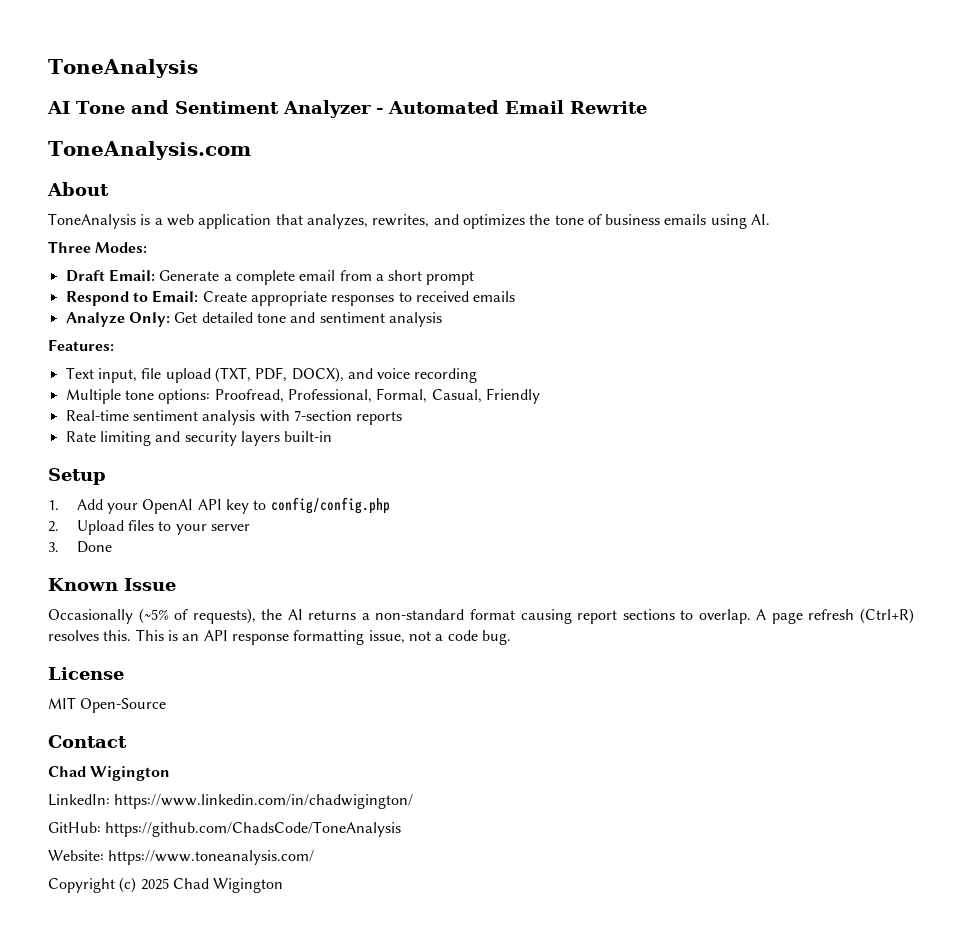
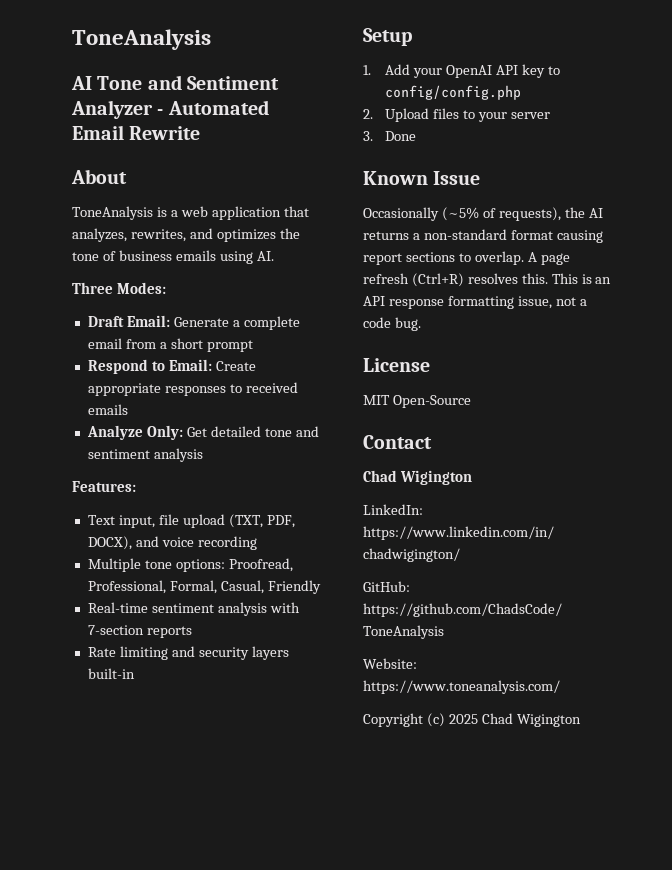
- ToneAnalysis.com

